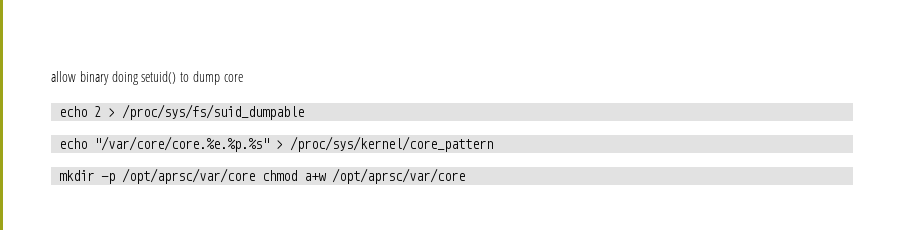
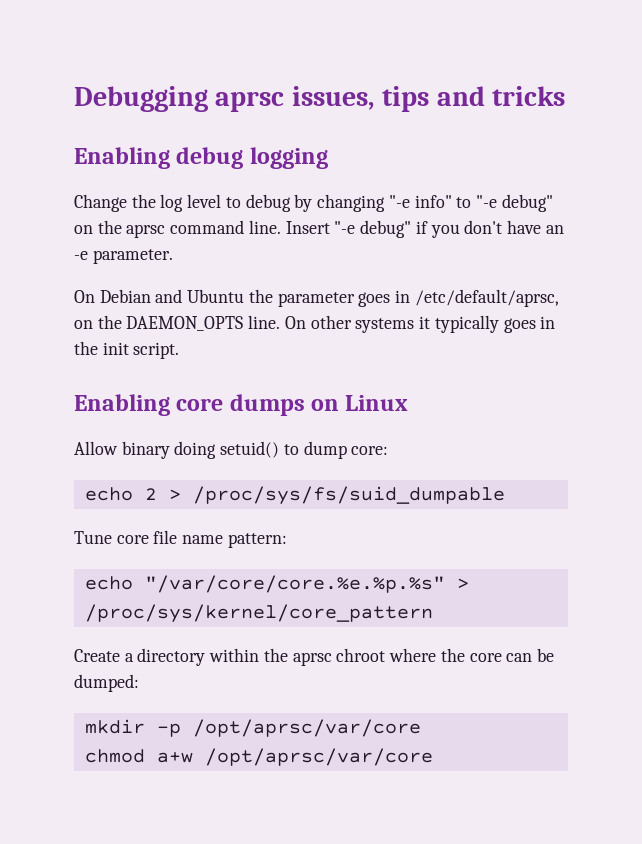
- allow binary doing setuid() to dump core
+ Debugging aprsc issues, tips and tricks
+ Enabling debug logging
+ Change the log level to debug by changing "-e info" to "-e debug" on the aprsc command line. Insert "-e debug" if you don't have an -e parameter.
+ On Debian and Ubuntu the parameter goes in /etc/default/aprsc, on the DAEMON_OPTS line. On other systems it typically goes in the init script.
+ Enabling core dumps on Linux
+ Allow binary doing setuid() to dump core:
+ Tune core file name pattern:
+ Create a directory within the aprsc chroot where the core can be dumped:
- mkdir -p /opt/aprsc/var/core chmod a+w /opt/aprsc/var/core
+ mkdir -p /opt/aprsc/var/core
+ chmod a+w /opt/aprsc/var/core

